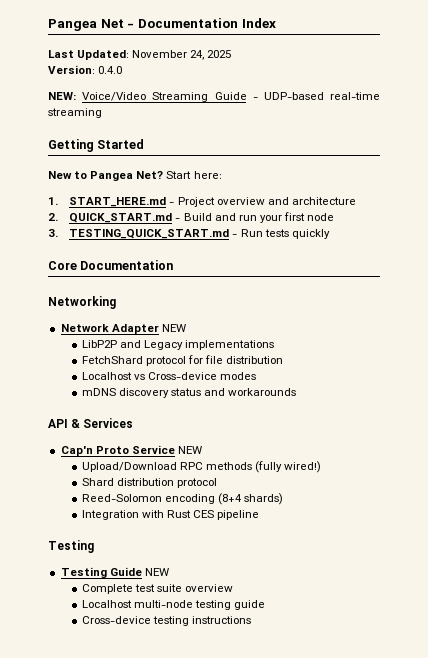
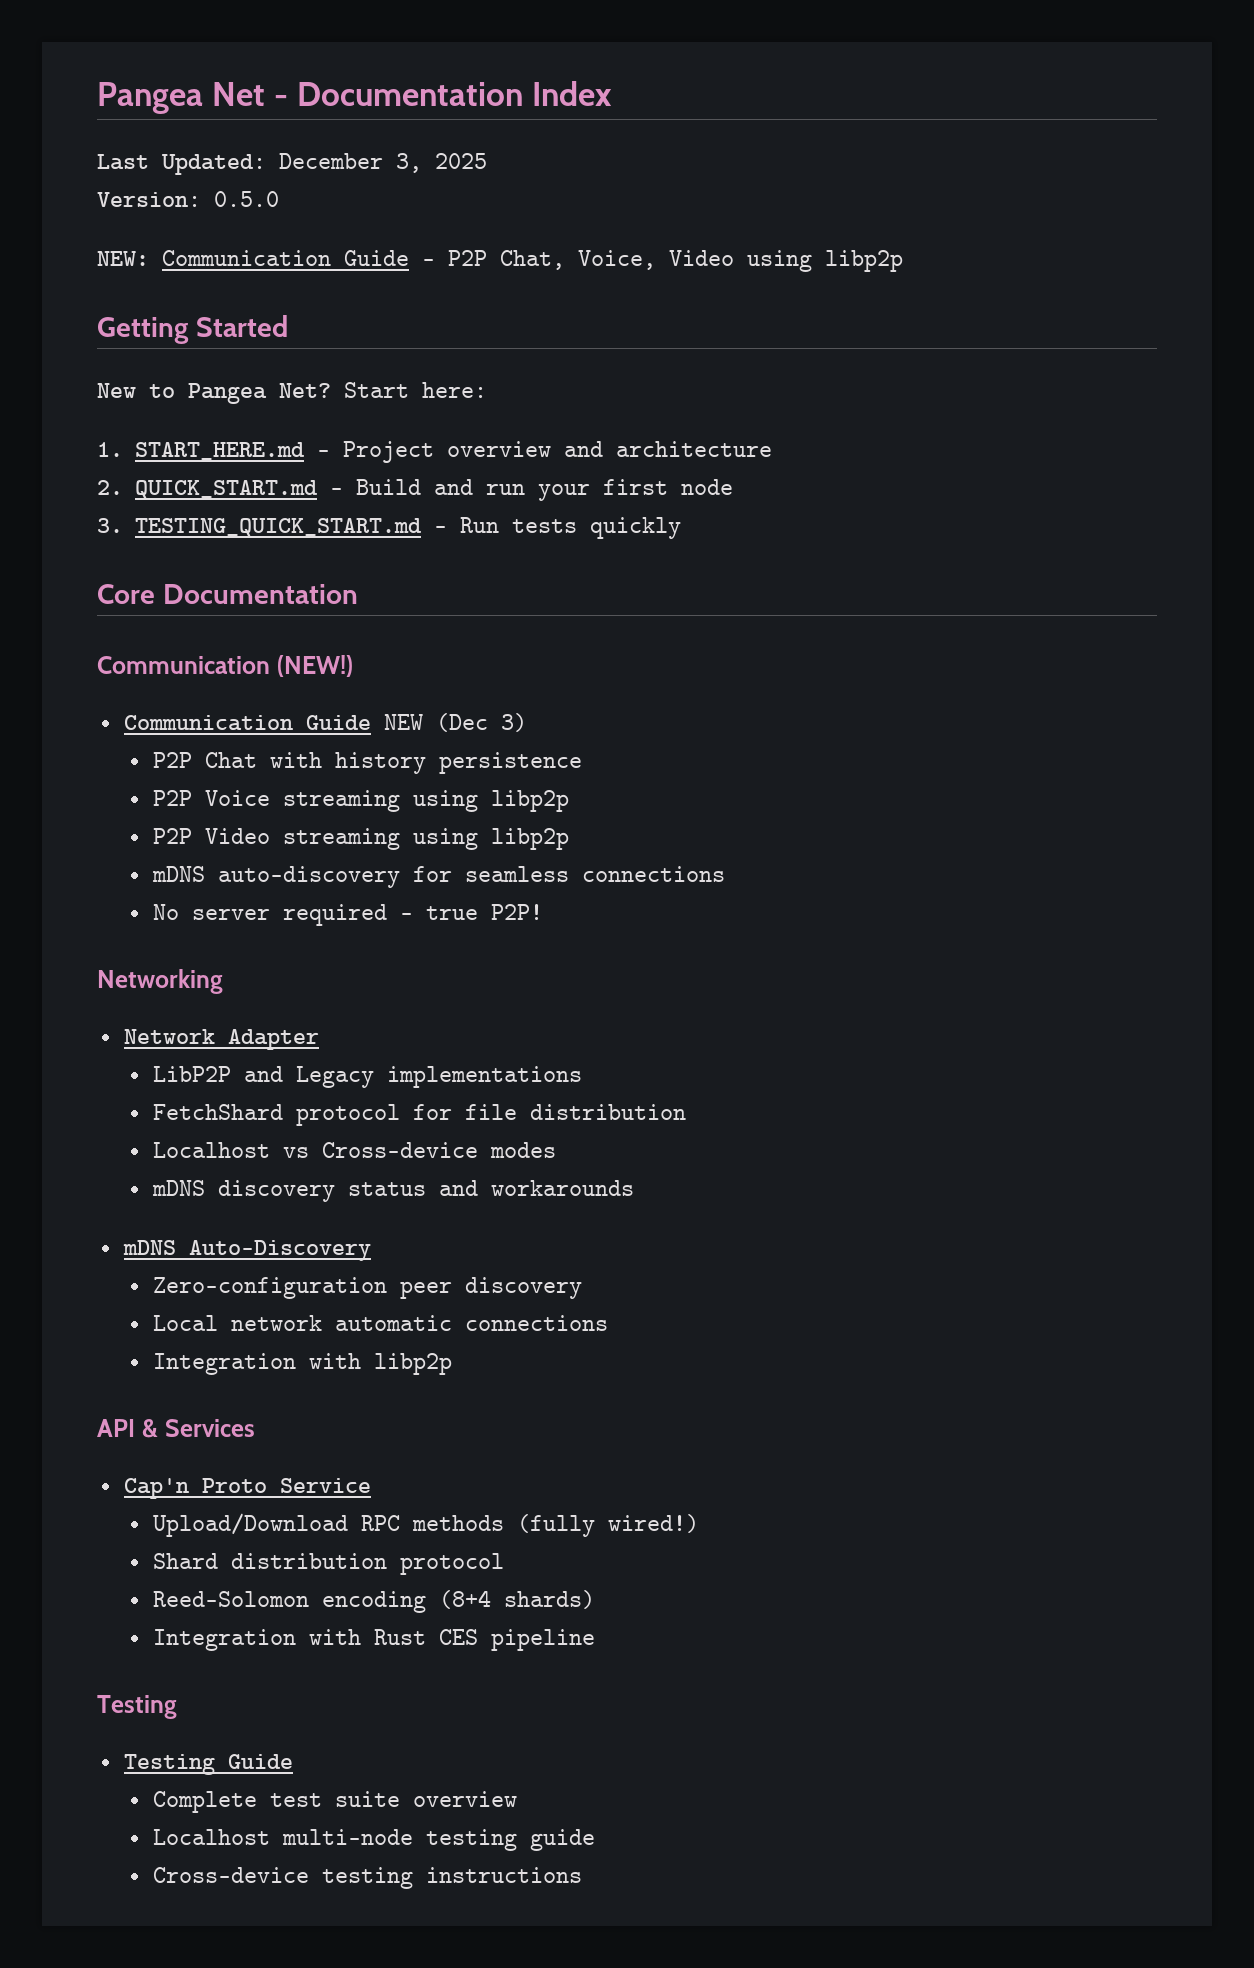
- Last Updated: November 24, 2025
+ Last Updated: December 3, 2025
- Version: 0.4.0
+ Version: 0.5.0
- NEW: Voice/Video Streaming Guide - UDP-based real-time streaming
+ NEW: Communication Guide - P2P Chat, Voice, Video using libp2p
+ Communication (NEW!)
+ Communication Guide NEW (Dec 3)
+ P2P Chat with history persistence
+ P2P Voice streaming using libp2p
+ P2P Video streaming using libp2p
+ mDNS auto-discovery for seamless connections
+ No server required - true P2P!
- Network Adapter NEW
+ Network Adapter
+ mDNS Auto-Discovery
+ Zero-configuration peer discovery
+ Local network automatic connections
+ Integration with libp2p
- Cap'n Proto Service NEW
+ Cap'n Proto Service
- Testing Guide NEW
+ Testing Guide

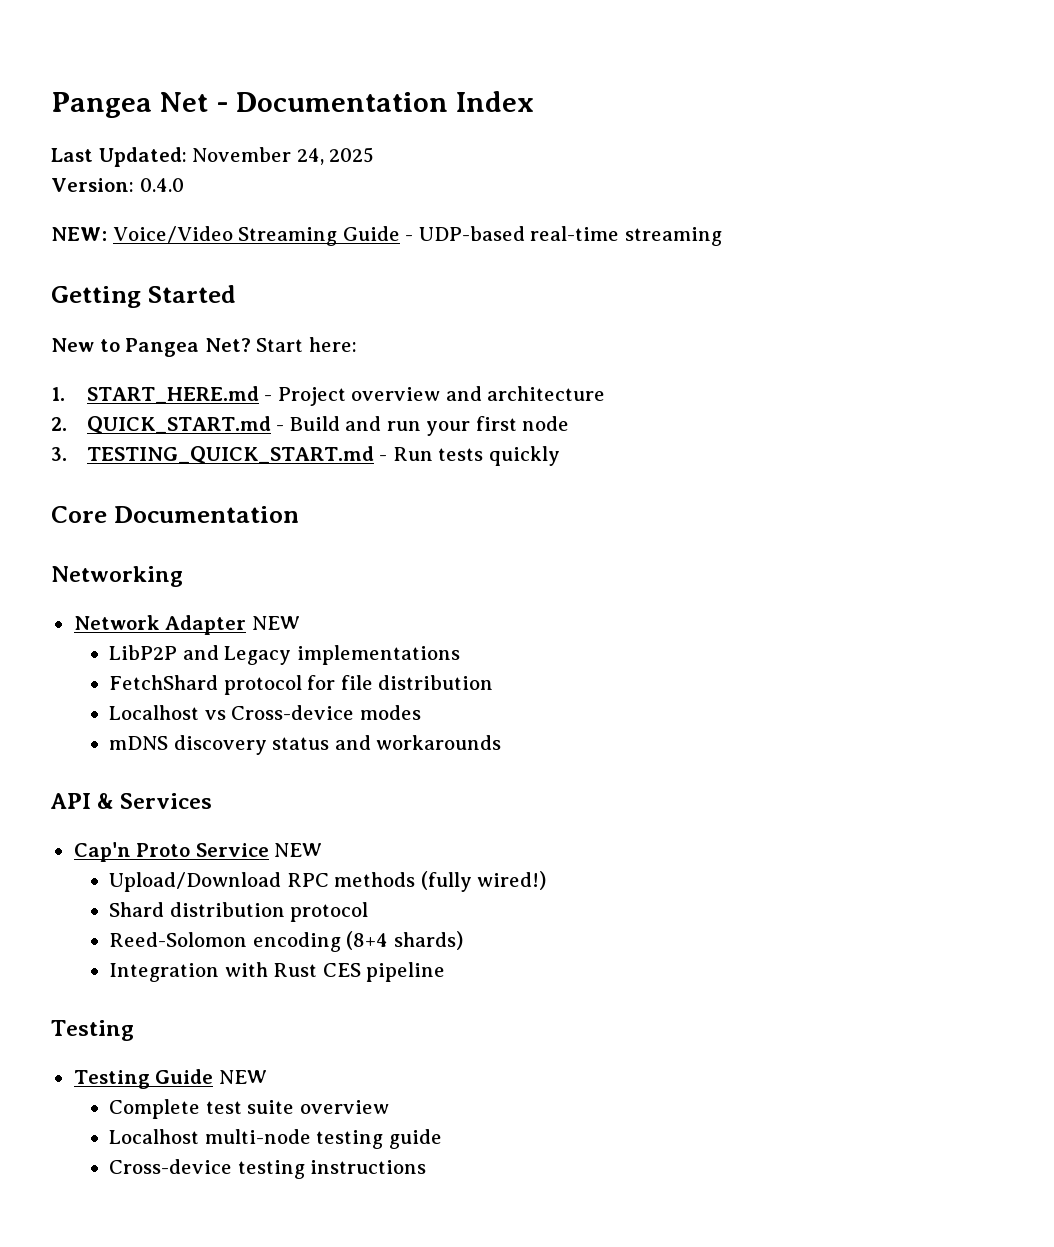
- Last Updated: December 3, 2025
+ Last Updated: November 24, 2025
- Version: 0.5.0
+ Version: 0.4.0
- NEW: Communication Guide - P2P Chat, Voice, Video using libp2p
+ NEW: Voice/Video Streaming Guide - UDP-based real-time streaming
- Communication (NEW!)
- Communication Guide NEW (Dec 3)
- P2P Chat with history persistence
- P2P Voice streaming using libp2p
- P2P Video streaming using libp2p
- mDNS auto-discovery for seamless connections
- No server required - true P2P!
- Network Adapter
+ Network Adapter NEW
- mDNS Auto-Discovery
- Zero-configuration peer discovery
- Local network automatic connections
- Integration with libp2p
- Cap'n Proto Service
+ Cap'n Proto Service NEW
- Testing Guide
+ Testing Guide NEW

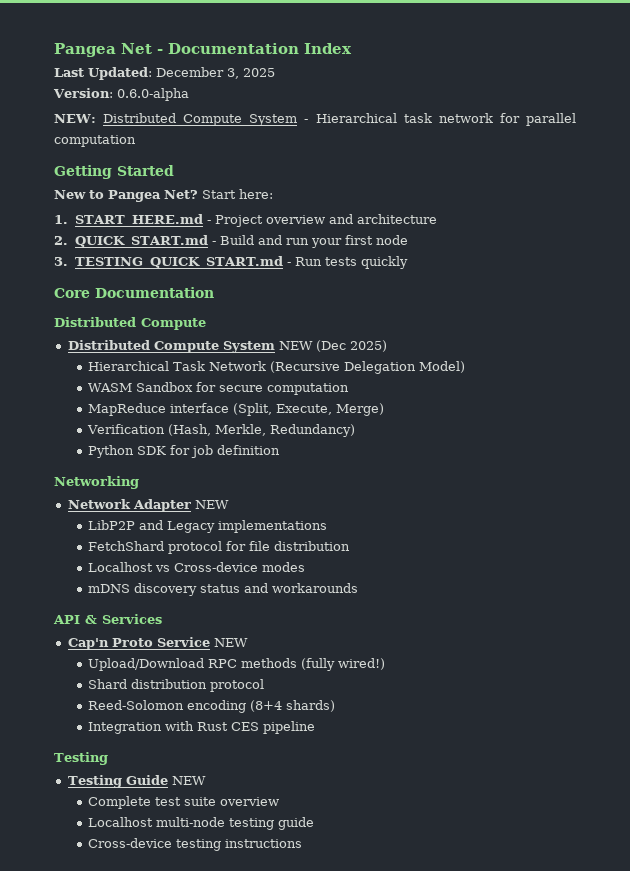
- Last Updated: November 24, 2025
+ Last Updated: December 3, 2025
- Version: 0.4.0
+ Version: 0.6.0-alpha
- NEW: Voice/Video Streaming Guide - UDP-based real-time streaming
+ NEW: Distributed Compute System - Hierarchical task network for parallel computation
  Core Documentation
+ Distributed Compute
+ Distributed Compute System NEW (Dec 2025)
+ Hierarchical Task Network (Recursive Delegation Model)
+ WASM Sandbox for secure computation
+ MapReduce interface (Split, Execute, Merge)
+ Verification (Hash, Merkle, Redundancy)
+ Python SDK for job definition

